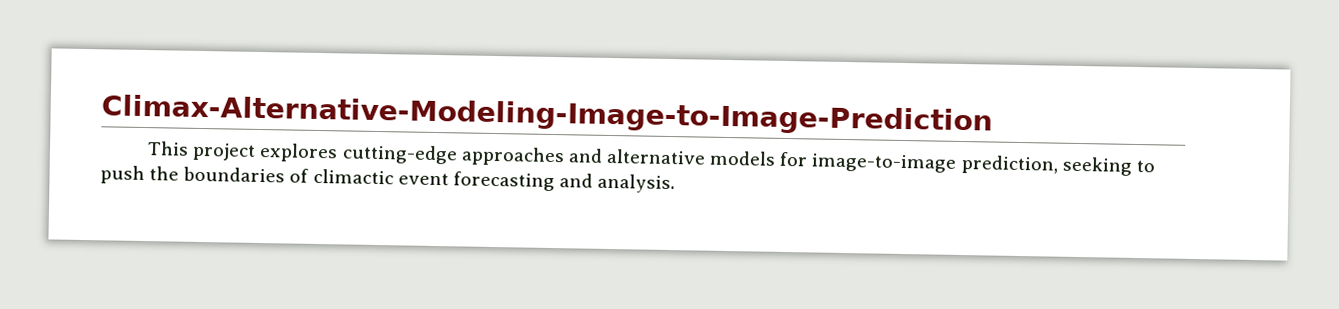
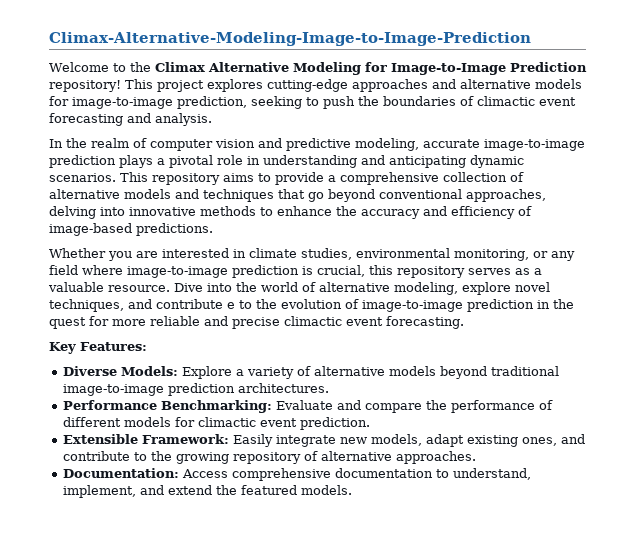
+ Welcome to the Climax Alternative Modeling for Image-to-Image Prediction repository!
+ In the realm of computer vision and predictive modeling, accurate image-to-image prediction plays a pivotal role in understanding and anticipating dynamic scenarios. This repository aims to provide a comprehensive collection of alternative models and techniques that go beyond conventional approaches, delving into innovative methods to enhance the accuracy and efficiency of image-based predictions.
+ Whether you are interested in climate studies, environmental monitoring, or any field where image-to-image prediction is crucial, this repository serves as a valuable resource. Dive into the world of alternative modeling, explore novel techniques, and contribute e to the evolution of image-to-image prediction in the quest for more reliable and precise climactic event forecasting.
+ Key Features:
+ Diverse Models: Explore a variety of alternative models beyond traditional image-to-image prediction architectures.
+ Performance Benchmarking: Evaluate and compare the performance of different models for climactic event prediction.
+ Extensible Framework: Easily integrate new models, adapt existing ones, and contribute to the growing repository of alternative approaches.
+ Documentation: Access comprehensive documentation to understand, implement, and extend the featured models.

